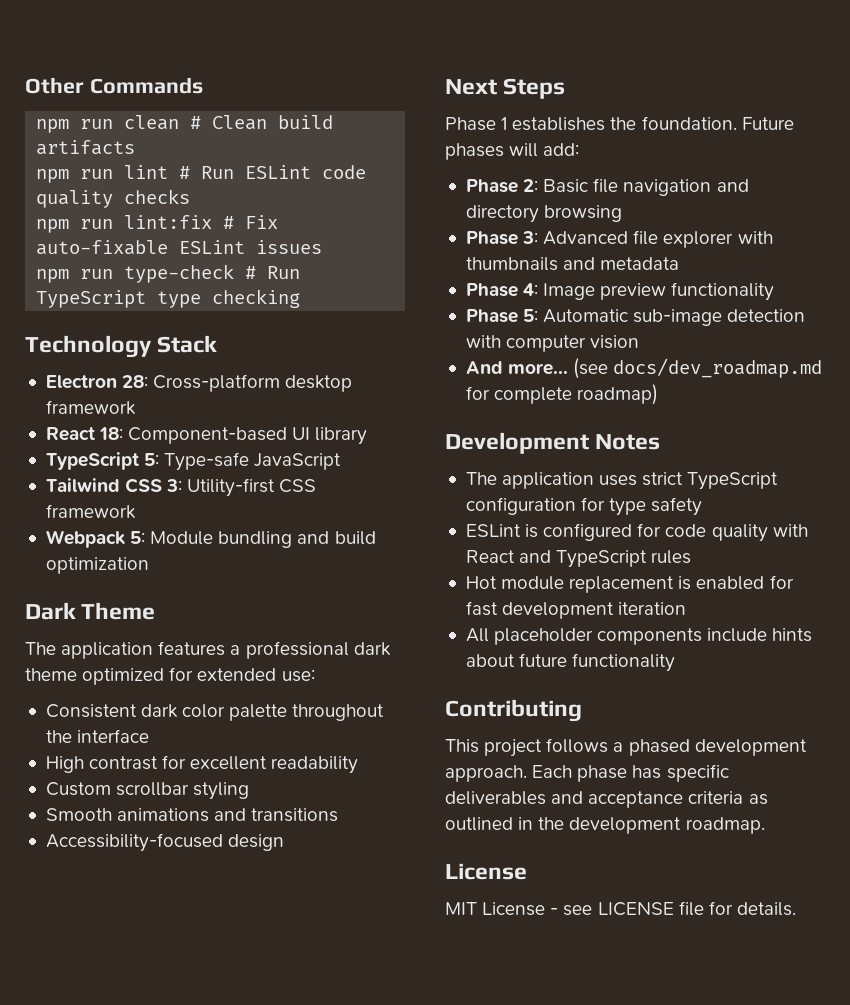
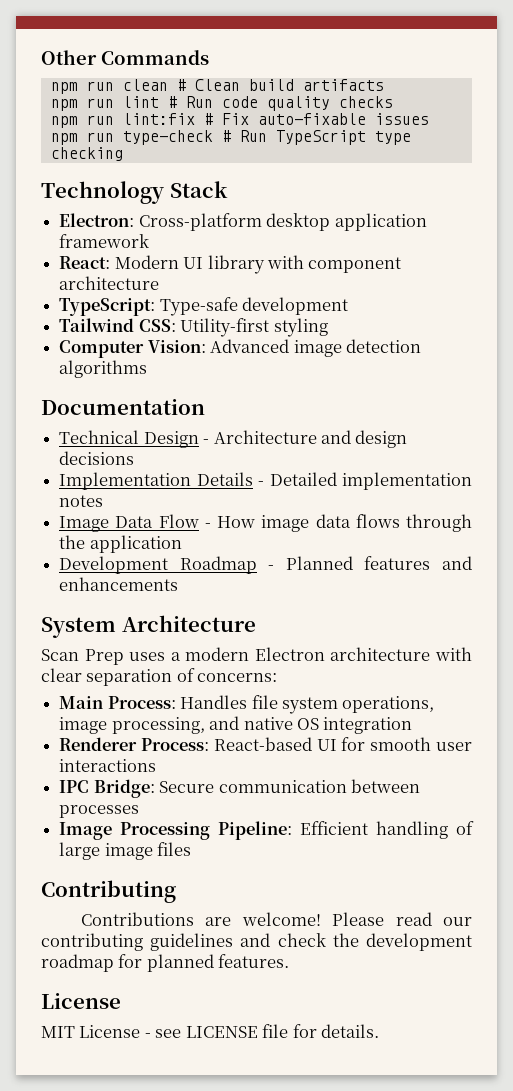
- npm run lint # Run ESLint code quality checks
+ npm run lint # Run code quality checks
- npm run lint:fix # Fix auto-fixable ESLint issues
+ npm run lint:fix # Fix auto-fixable issues
- Electron 28: Cross-platform desktop framework
- React 18: Component-based UI library
- TypeScript 5: Type-safe JavaScript
- Tailwind CSS 3: Utility-first CSS framework
- Webpack 5: Module bundling and build optimization
- Dark Theme
- The application features a professional dark theme optimized for extended use:
- Consistent dark color palette throughout the interface
- High contrast for excellent readability
- Custom scrollbar styling
- Smooth animations and transitions
- Accessibility-focused design
- Next Steps
- Phase 1 establishes the foundation. Future phases will add:
- Phase 2: Basic file navigation and directory browsing
- Phase 3: Advanced file explorer with thumbnails and metadata
- Phase 4: Image preview functionality
- Phase 5: Automatic sub-image detection with computer vision
- And more... (see docs/dev_roadmap.md for complete roadmap)
- Development Notes
- The application uses strict TypeScript configuration for type safety
- ESLint is configured for code quality with React and TypeScript rules
- Hot module replacement is enabled for fast development iteration
- All placeholder components include hints about future functionality
+ Electron: Cross-platform desktop application framework
+ React: Modern UI library with component architecture
+ TypeScript: Type-safe development
+ Tailwind CSS: Utility-first styling
+ Computer Vision: Advanced image detection algorithms
+ Documentation
+ Technical Design - Architecture and design decisions
+ Implementation Details - Detailed implementation notes
+ Image Data Flow - How image data flows through the application
+ Development Roadmap - Planned features and enhancements
+ System Architecture
+ Scan Prep uses a modern Electron architecture with clear separation of concerns:
+ Main Process: Handles file system operations, image processing, and native OS integration
+ Renderer Process: React-based UI for smooth user interactions
+ IPC Bridge: Secure communication between processes
+ Image Processing Pipeline: Efficient handling of large image files
  Contributing
- This project follows a phased development approach. Each phase has specific deliverables and acceptance criteria as outlined in the development roadmap.
+ Contributions are welcome! Please read our contributing guidelines and check the development roadmap for planned features.

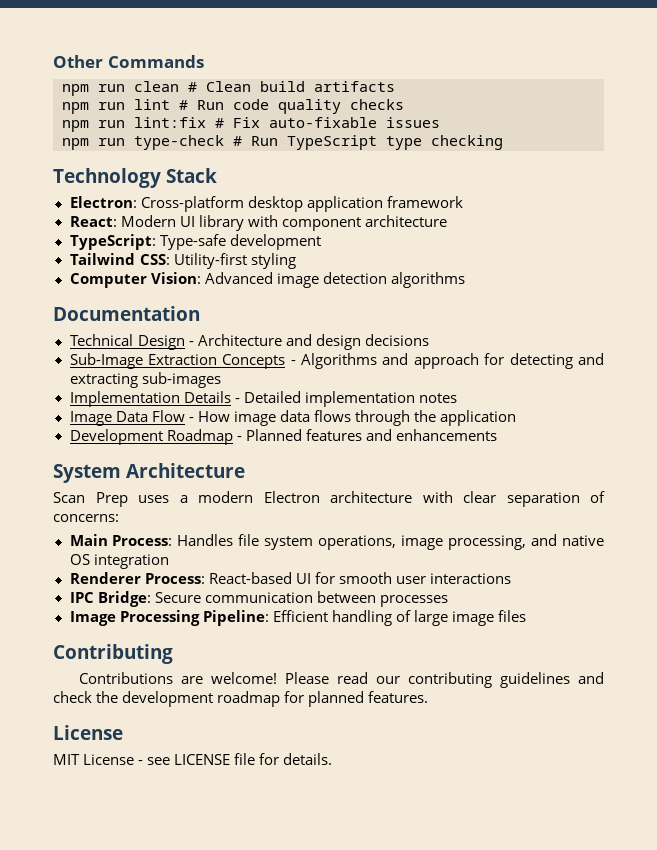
+ Sub-Image Extraction Concepts - Algorithms and approach for detecting and extracting sub-images

